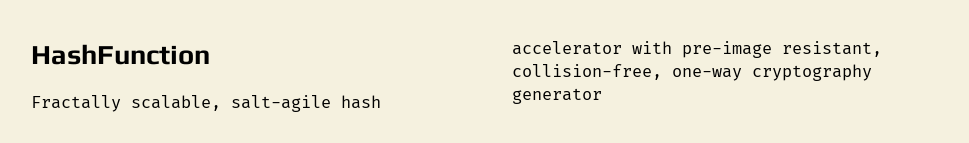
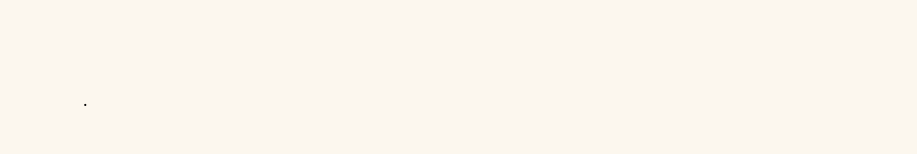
- HashFunction
- Fractally scalable, salt-agile hash accelerator with pre-image resistant, collision-free, one-way cryptography generator
+ .

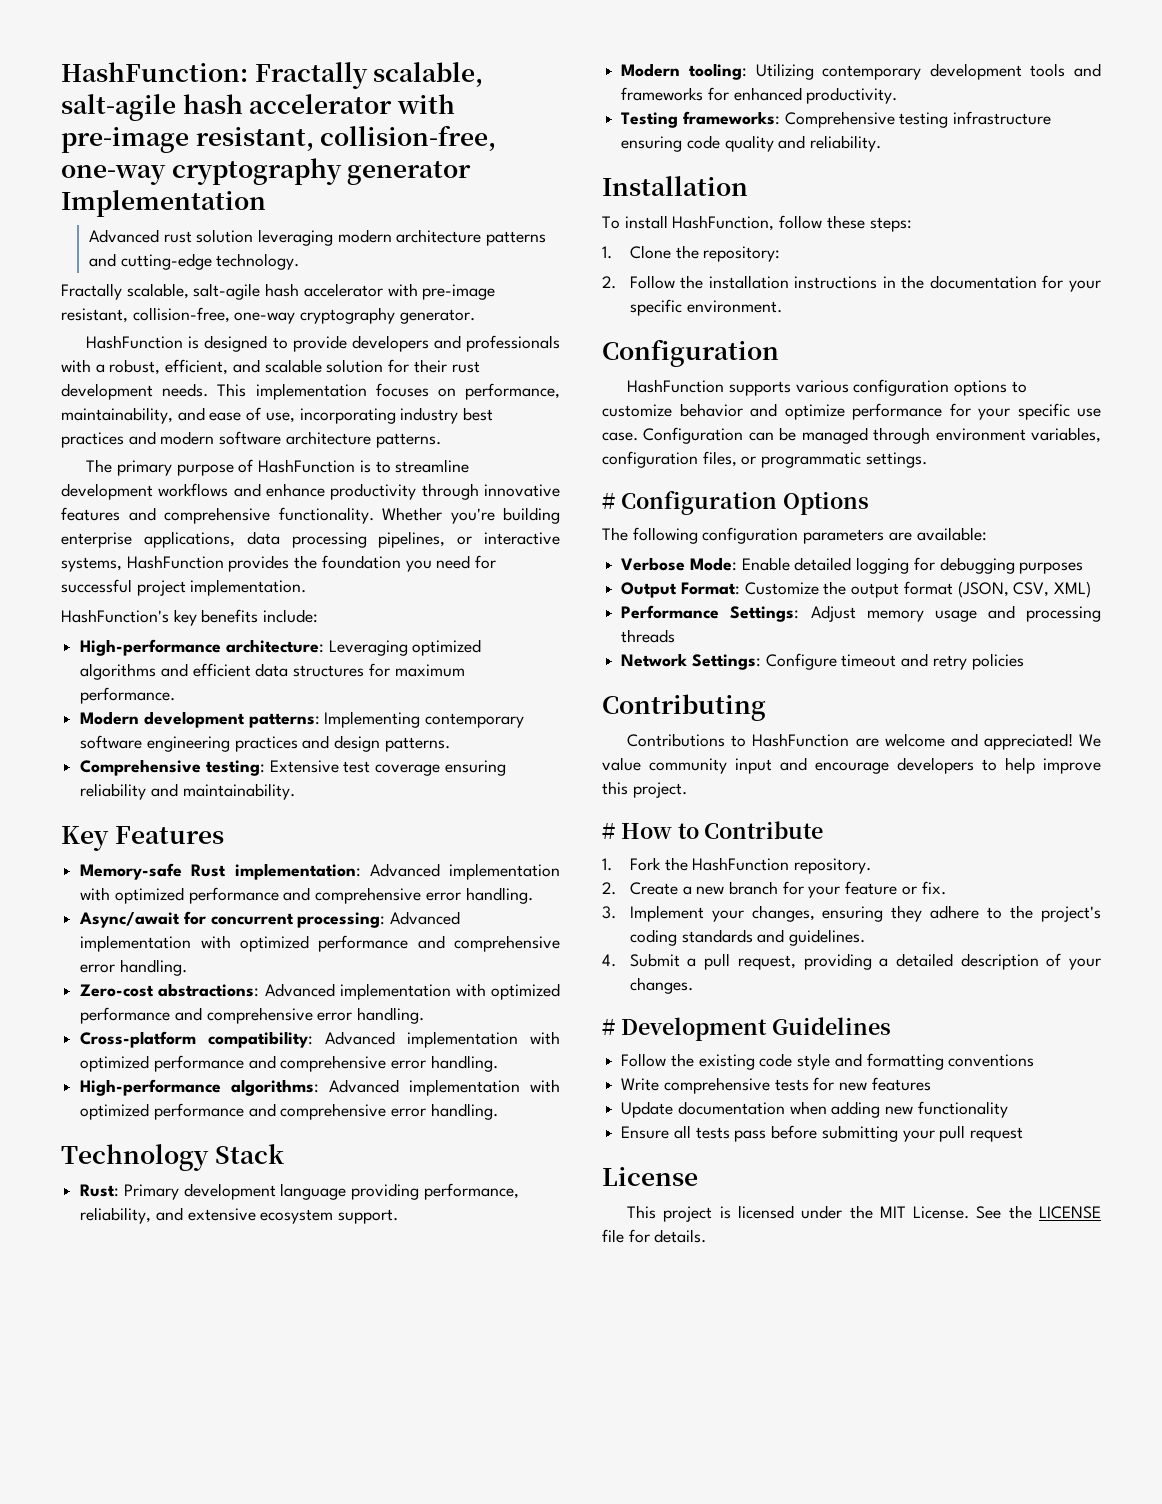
- .
+ HashFunction: Fractally scalable, salt-agile hash accelerator with pre-image resistant, collision-free, one-way cryptography generator Implementation
+ Advanced rust solution leveraging modern architecture patterns and cutting-edge technology.
+ Fractally scalable, salt-agile hash accelerator with pre-image resistant, collision-free, one-way cryptography generator.
+ HashFunction is designed to provide developers and professionals with a robust, efficient, and scalable solution for their rust development needs. This implementation focuses on performance, maintainability, and ease of use, incorporating industry best practices and modern software architecture patterns.
+ The primary purpose of HashFunction is to streamline development workflows and enhance productivity through innovative features and comprehensive functionality. Whether you're building enterprise applications, data processing pipelines, or interactive systems, HashFunction provides the foundation you need for successful project implementation.
+ HashFunction's key benefits include:
+ High-performance architecture: Leveraging optimized algorithms and efficient data structures for maximum performance.
+ Modern development patterns: Implementing contemporary software engineering practices and design patterns.
+ Comprehensive testing: Extensive test coverage ensuring reliability and maintainability.
+ Key Features
+ Memory-safe Rust implementation: Advanced implementation with optimized performance and comprehensive error handling.
+ Async/await for concurrent processing: Advanced implementation with optimized performance and comprehensive error handling.
+ Zero-cost abstractions: Advanced implementation with optimized performance and comprehensive error handling.
+ Cross-platform compatibility: Advanced implementation with optimized performance and comprehensive error handling.
+ High-performance algorithms: Advanced implementation with optimized performance and comprehensive error handling.
+ Technology Stack
+ Rust: Primary development language providing performance, reliability, and extensive ecosystem support.
+ Modern tooling: Utilizing contemporary development tools and frameworks for enhanced productivity.
+ Testing frameworks: Comprehensive testing infrastructure ensuring code quality and reliability.
+ Installation
+ To install HashFunction, follow these steps:
+ 1. Clone the repository:
+ 2. Follow the installation instructions in the documentation for your specific environment.
+ Configuration
+ HashFunction supports various configuration options to customize behavior and optimize performance for your specific use case. Configuration can be managed through environment variables, configuration files, or programmatic settings.
+ # Configuration Options
+ The following configuration parameters are available:
+ Verbose Mode: Enable detailed logging for debugging purposes
+ Output Format: Customize the output format (JSON, CSV, XML)
+ Performance Settings: Adjust memory usage and processing threads
+ Network Settings: Configure timeout and retry policies
+ Contributing
+ Contributions to HashFunction are welcome and appreciated! We value community input and encourage developers to help improve this project.
+ # How to Contribute
+ 1. Fork the HashFunction repository.
+ 2. Create a new branch for your feature or fix.
+ 3. Implement your changes, ensuring they adhere to the project's coding standards and guidelines.
+ 4. Submit a pull request, providing a detailed description of your changes.
+ # Development Guidelines
+ Follow the existing code style and formatting conventions
+ Write comprehensive tests for new features
+ Update documentation when adding new functionality
+ Ensure all tests pass before submitting your pull request
+ License
+ This project is licensed under the MIT License. See the LICENSE file for details.

